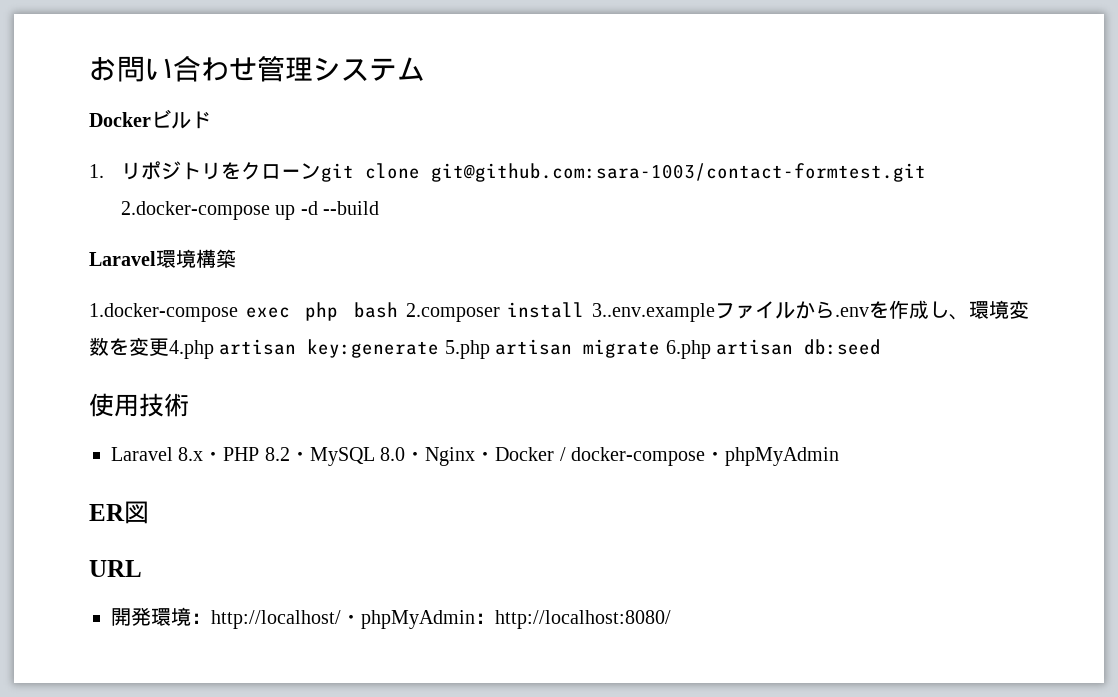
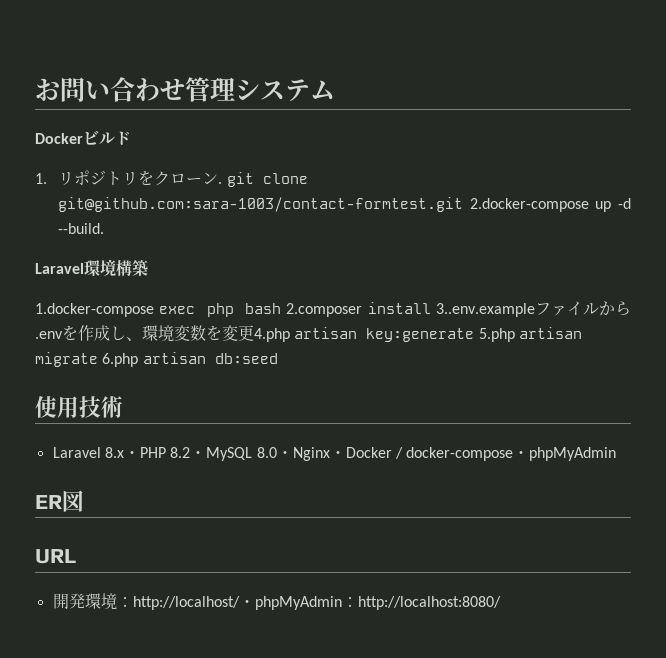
- 1.リポジトリをクローンgit clone git@github.com:sara-1003/contact-formtest.git 2.docker-compose up -d --build
+ 1.リポジトリをクローン. git clone git@github.com:sara-1003/contact-formtest.git 2.docker-compose up -d --build.

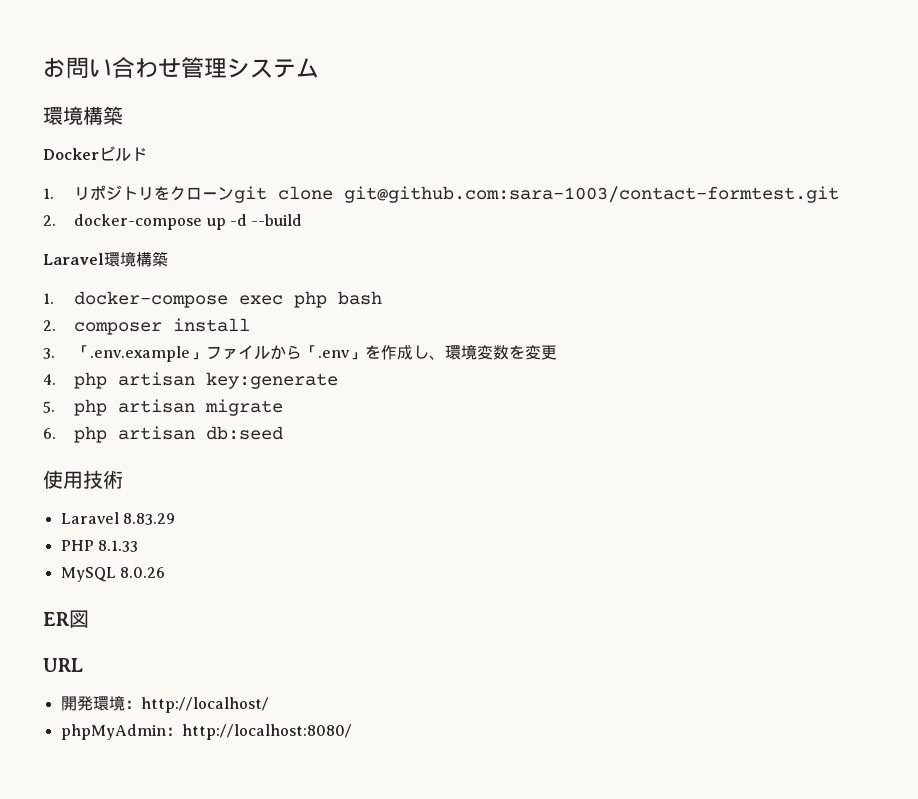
  お問い合わせ管理システム
+ 環境構築
- 1.リポジトリをクローン. git clone git@github.com:sara-1003/contact-formtest.git 2.docker-compose up -d --build.
+ 1.リポジトリをクローンgit clone git@github.com:sara-1003/contact-formtest.git
+ 2. docker-compose up -d --build
- 1.docker-compose exec php bash 2.composer install 3..env.exampleファイルから.envを作成し、環境変数を変更4.php artisan key:generate 5.php artisan migrate 6.php artisan db:seed
+ 1. docker-compose exec php bash
+ 2. composer install
+ 3.「.env.example」ファイルから「.env」を作成し、環境変数を変更
+ 4. php artisan key:generate
+ 5. php artisan migrate
+ 6. php artisan db:seed
- Laravel 8.x・PHP 8.2・MySQL 8.0・Nginx・Docker / docker-compose・phpMyAdmin
+ Laravel 8.83.29
+ PHP 8.1.33
+ MySQL 8.0.26
- 開発環境：http://localhost/・phpMyAdmin：http://localhost:8080/
+ 開発環境：http://localhost/
+ phpMyAdmin：http://localhost:8080/

